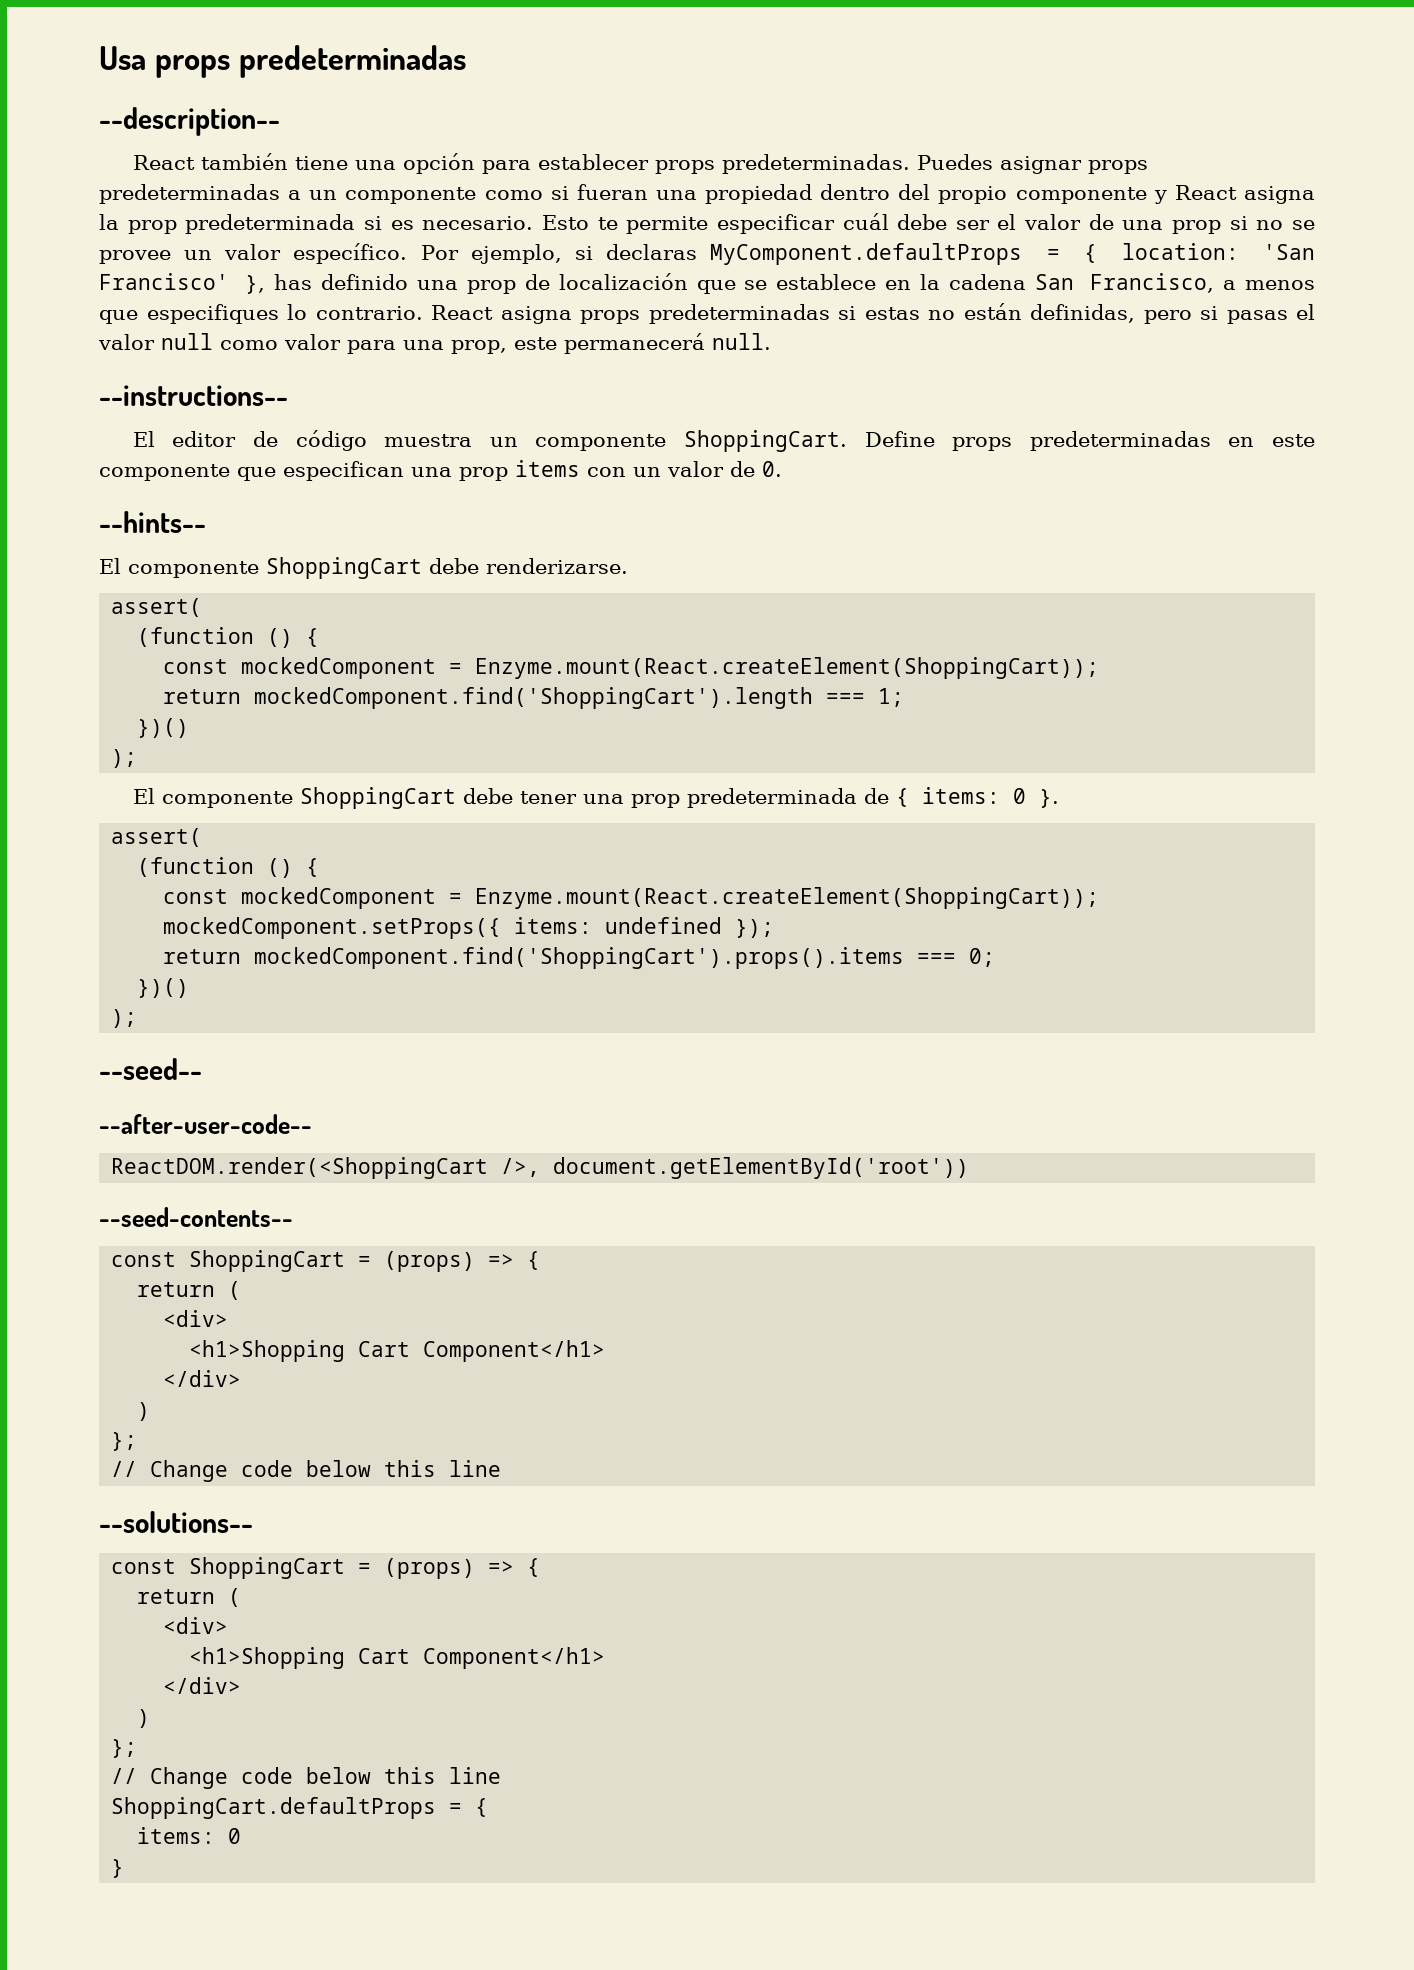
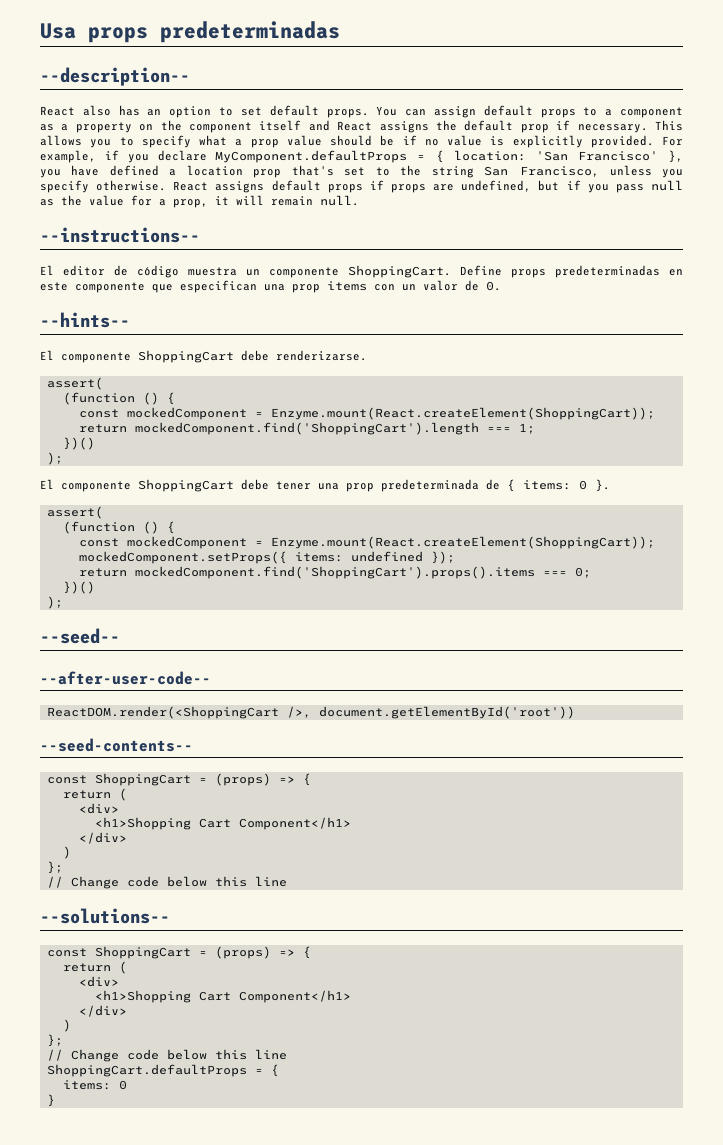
- React también tiene una opción para establecer props predeterminadas. Puedes asignar props predeterminadas a un componente como si fueran una propiedad dentro del propio componente y React asigna la prop predeterminada si es necesario. Esto te permite especificar cuál debe ser el valor de una prop si no se provee un valor específico. Por ejemplo, si declaras MyComponent.defaultProps = { location: 'San Francisco' }, has definido una prop de localización que se establece en la cadena San Francisco, a menos que especifiques lo contrario. React asigna props predeterminadas si estas no están definidas, pero si pasas el valor null como valor para una prop, este permanecerá null.
+ React also has an option to set default props. You can assign default props to a component as a property on the component itself and React assigns the default prop if necessary. This allows you to specify what a prop value should be if no value is explicitly provided. For example, if you declare MyComponent.defaultProps = { location: 'San Francisco' }, you have defined a location prop that's set to the string San Francisco, unless you specify otherwise. React assigns default props if props are undefined, but if you pass null as the value for a prop, it will remain null.

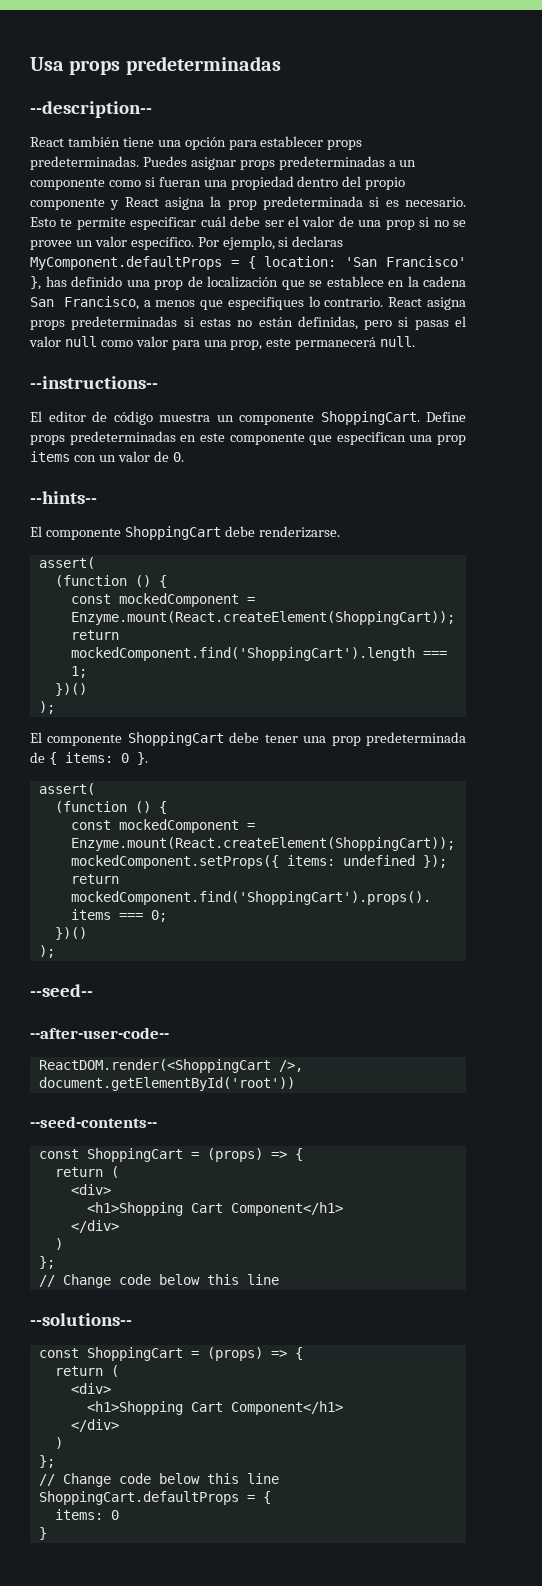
- React also has an option to set default props. You can assign default props to a component as a property on the component itself and React assigns the default prop if necessary. This allows you to specify what a prop value should be if no value is explicitly provided. For example, if you declare MyComponent.defaultProps = { location: 'San Francisco' }, you have defined a location prop that's set to the string San Francisco, unless you specify otherwise. React assigns default props if props are undefined, but if you pass null as the value for a prop, it will remain null.
+ React también tiene una opción para establecer props predeterminadas. Puedes asignar props predeterminadas a un componente como si fueran una propiedad dentro del propio componente y React asigna la prop predeterminada si es necesario. Esto te permite especificar cuál debe ser el valor de una prop si no se provee un valor específico. Por ejemplo, si declaras MyComponent.defaultProps = { location: 'San Francisco' }, has definido una prop de localización que se establece en la cadena San Francisco, a menos que especifiques lo contrario. React asigna props predeterminadas si estas no están definidas, pero si pasas el valor null como valor para una prop, este permanecerá null.

